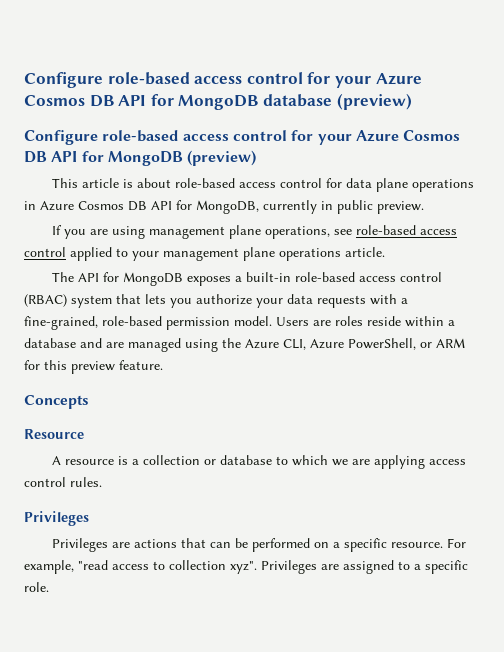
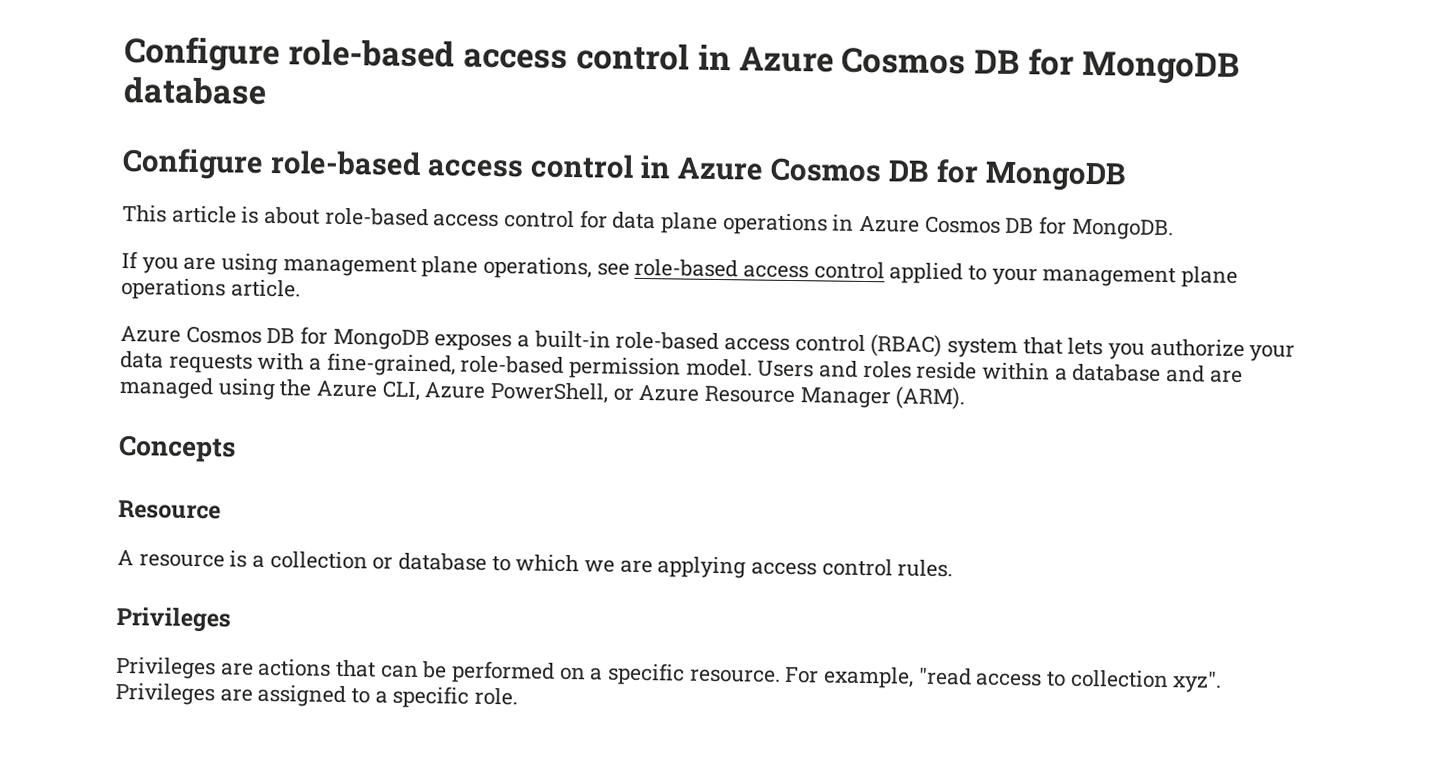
- Configure role-based access control for your Azure Cosmos DB API for MongoDB database (preview)
- Configure role-based access control for your Azure Cosmos DB API for MongoDB (preview)
+ Configure role-based access control in Azure Cosmos DB for MongoDB database
+ Configure role-based access control in Azure Cosmos DB for MongoDB
- This article is about role-based access control for data plane operations in Azure Cosmos DB API for MongoDB, currently in public preview.
+ This article is about role-based access control for data plane operations in Azure Cosmos DB for MongoDB.
- The API for MongoDB exposes a built-in role-based access control (RBAC) system that lets you authorize your data requests with a fine-grained, role-based permission model.
+ Azure Cosmos DB for MongoDB exposes a built-in role-based access control (RBAC) system that lets you authorize your data requests with a fine-grained, role-based permission model.
- Users are roles reside within a database and are managed using the Azure CLI, Azure PowerShell, or ARM for this preview feature.
+ Users and roles reside within a database and are managed using the Azure CLI, Azure PowerShell, or Azure Resource Manager (ARM).

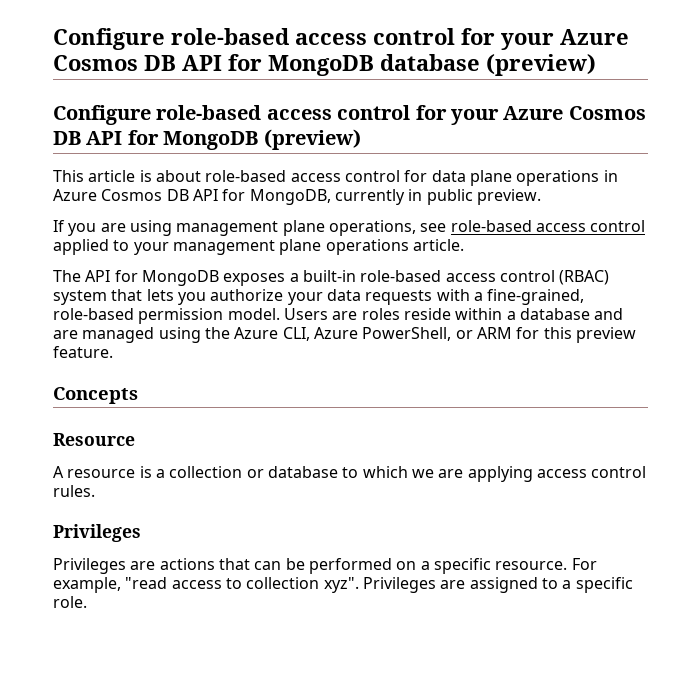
- Configure role-based access control in Azure Cosmos DB for MongoDB database
- Configure role-based access control in Azure Cosmos DB for MongoDB
+ Configure role-based access control for your Azure Cosmos DB API for MongoDB database (preview)
+ Configure role-based access control for your Azure Cosmos DB API for MongoDB (preview)
- This article is about role-based access control for data plane operations in Azure Cosmos DB for MongoDB.
+ This article is about role-based access control for data plane operations in Azure Cosmos DB API for MongoDB, currently in public preview.
- Azure Cosmos DB for MongoDB exposes a built-in role-based access control (RBAC) system that lets you authorize your data requests with a fine-grained, role-based permission model.
+ The API for MongoDB exposes a built-in role-based access control (RBAC) system that lets you authorize your data requests with a fine-grained, role-based permission model.
- Users and roles reside within a database and are managed using the Azure CLI, Azure PowerShell, or Azure Resource Manager (ARM).
+ Users are roles reside within a database and are managed using the Azure CLI, Azure PowerShell, or ARM for this preview feature.

